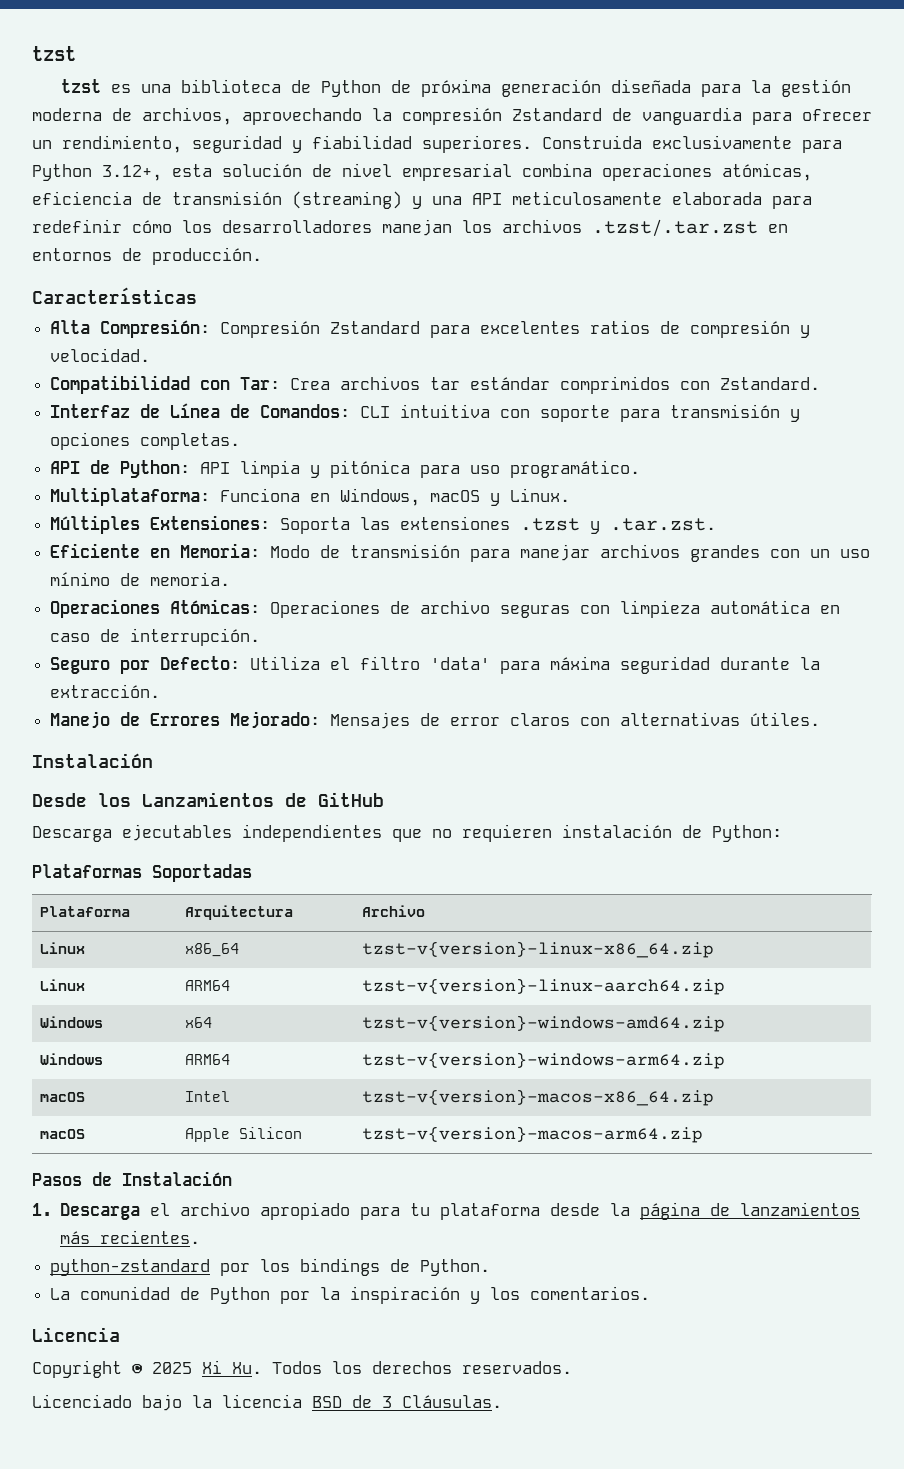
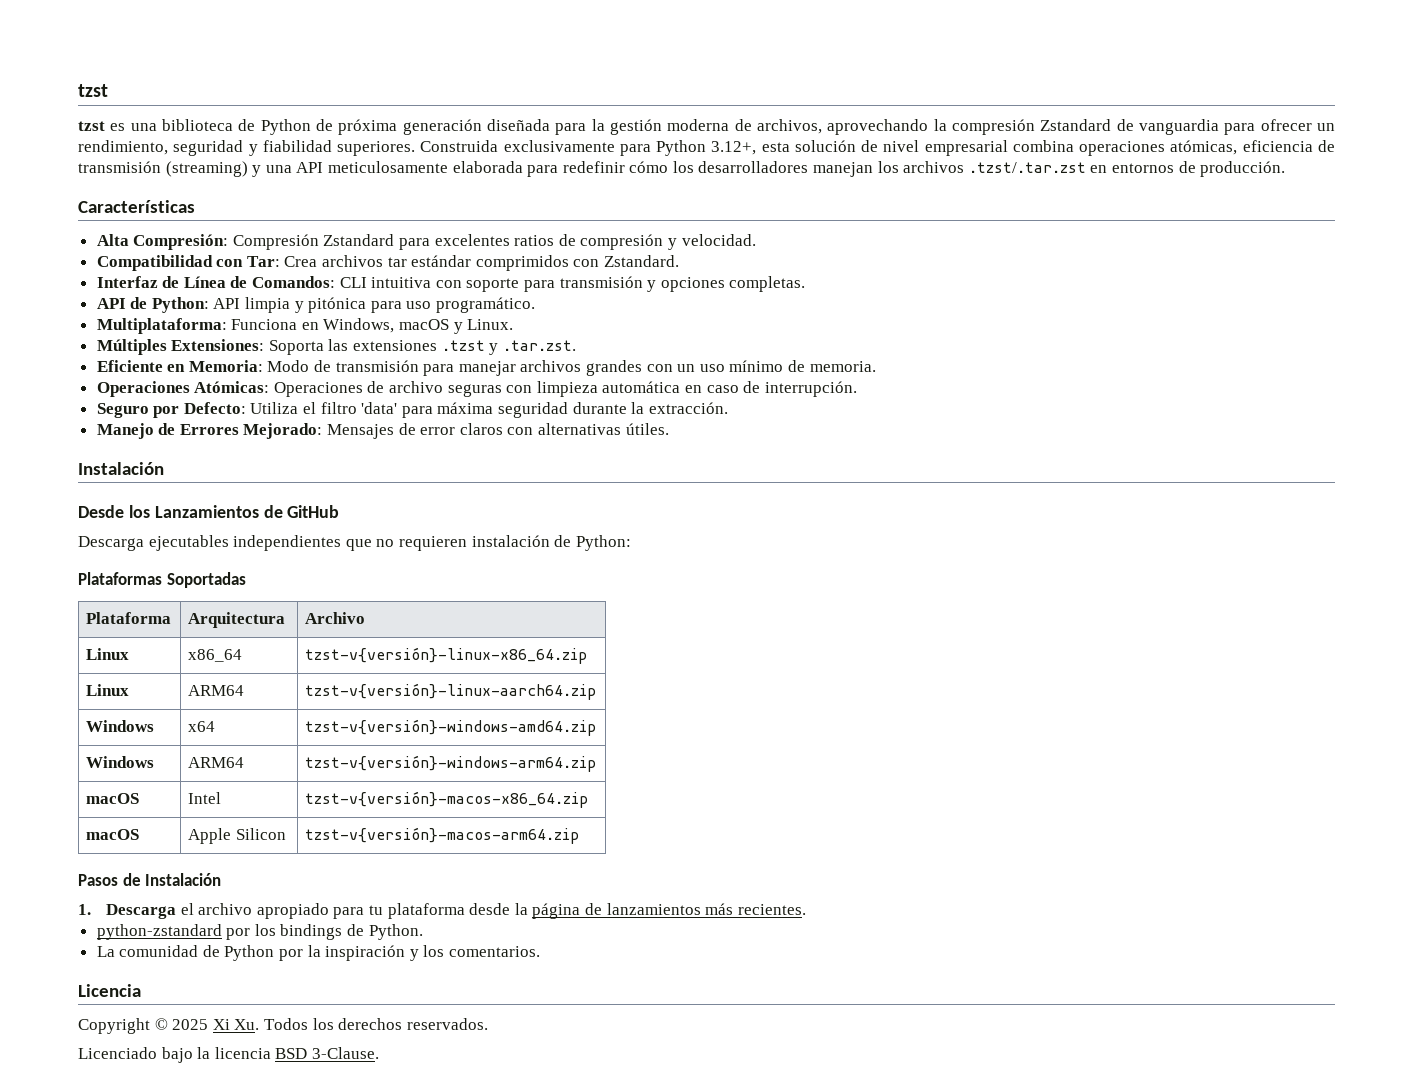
- Linux | x86_64 | tzst-v{version}-linux-x86_64.zip
+ Linux | x86_64 | tzst-v{versión}-linux-x86_64.zip
- Linux | ARM64 | tzst-v{version}-linux-aarch64.zip
+ Linux | ARM64 | tzst-v{versión}-linux-aarch64.zip
- Windows | x64 | tzst-v{version}-windows-amd64.zip
+ Windows | x64 | tzst-v{versión}-windows-amd64.zip
- Windows | ARM64 | tzst-v{version}-windows-arm64.zip
+ Windows | ARM64 | tzst-v{versión}-windows-arm64.zip
- macOS | Intel | tzst-v{version}-macos-x86_64.zip
+ macOS | Intel | tzst-v{versión}-macos-x86_64.zip
- macOS | Apple Silicon | tzst-v{version}-macos-arm64.zip
+ macOS | Apple Silicon | tzst-v{versión}-macos-arm64.zip
- Licenciado bajo la licencia BSD de 3 Cláusulas.
+ Licenciado bajo la licencia BSD 3-Clause.

